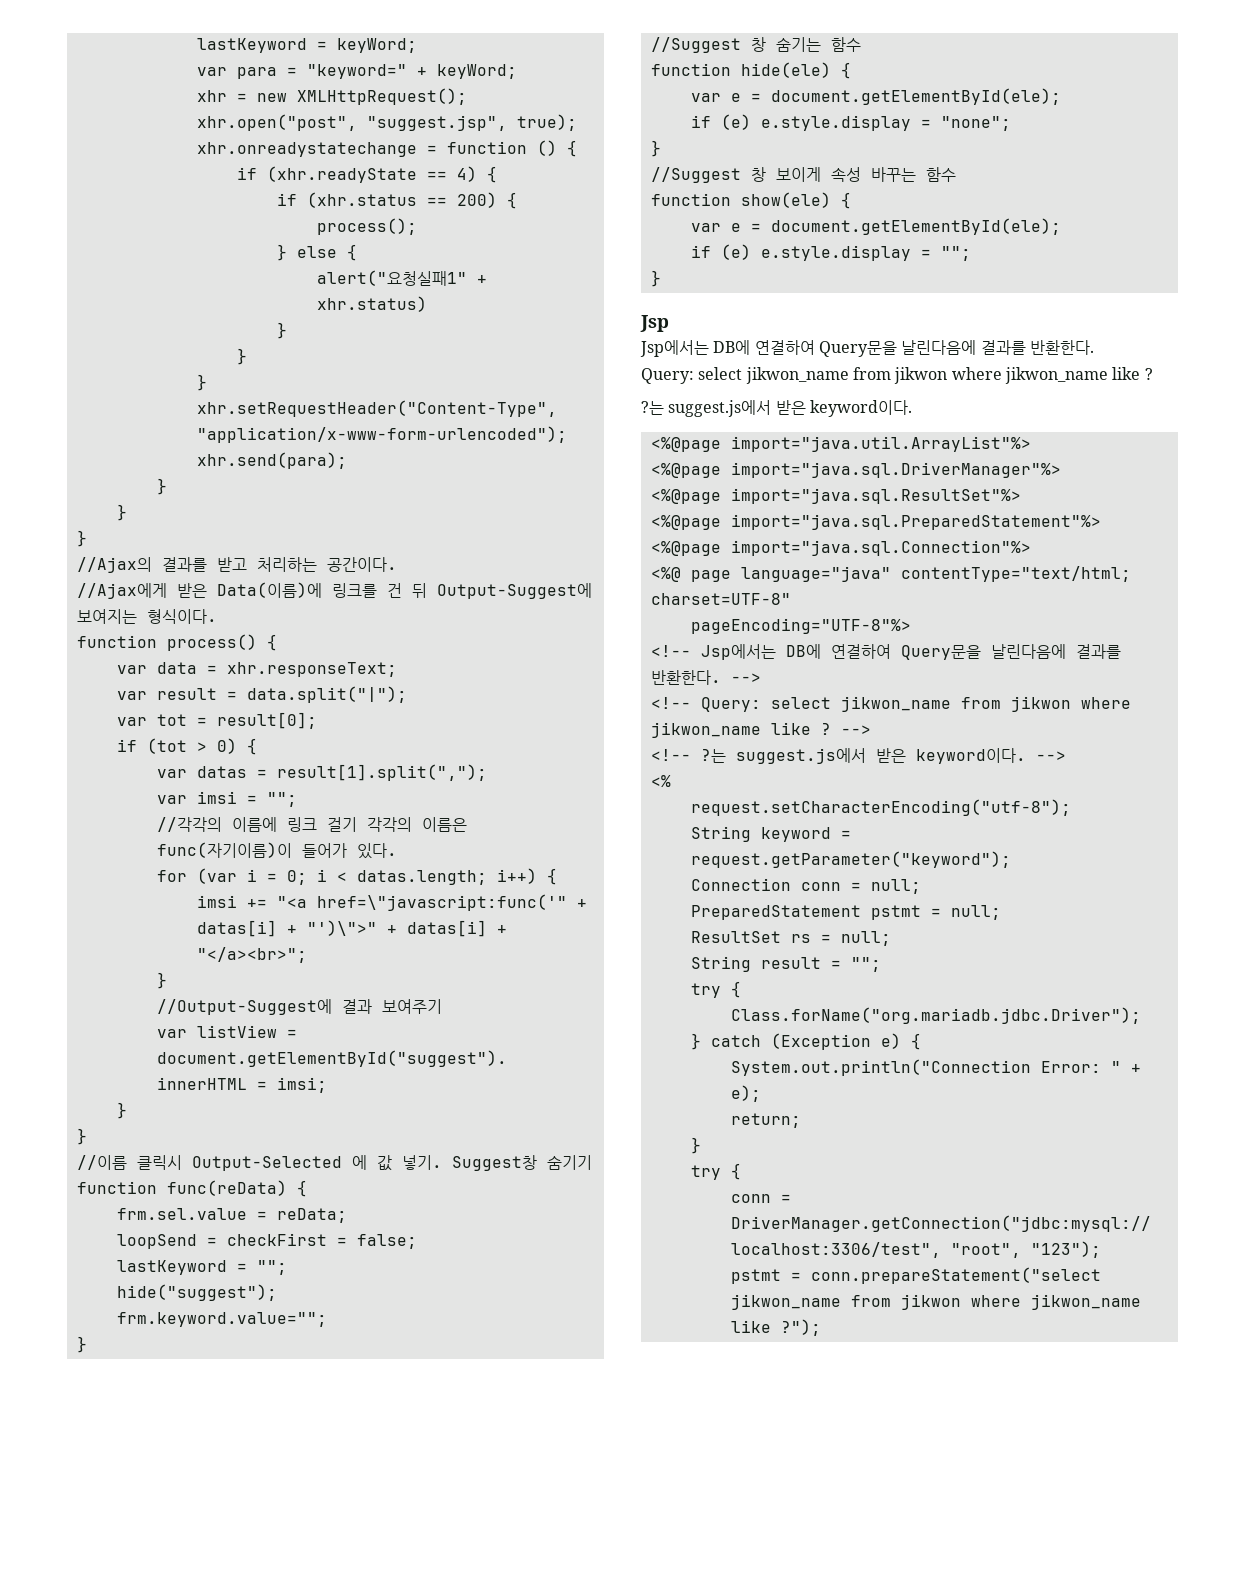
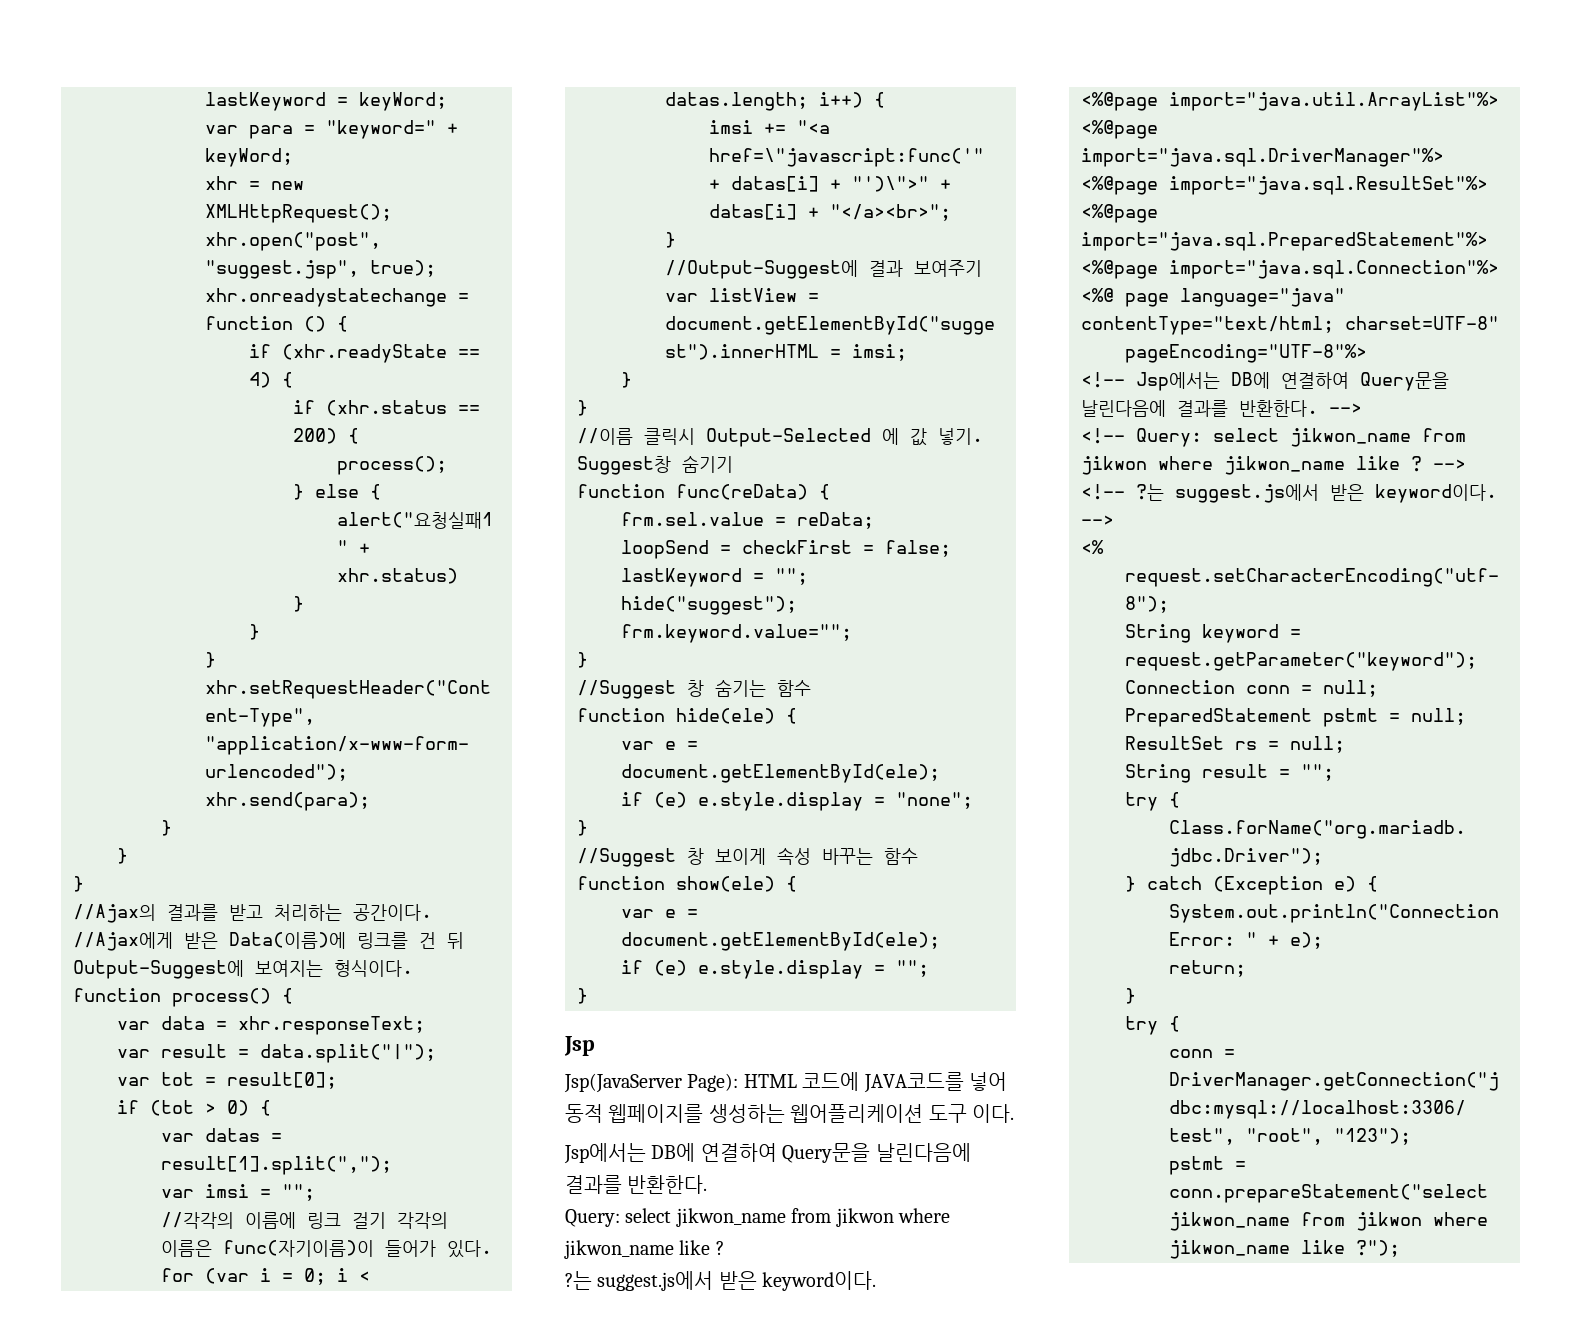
+ Jsp(JavaServer Page): HTML 코드에 JAVA코드를 넣어 동적 웹페이지를 생성하는 웹어플리케이션 도구 이다.

